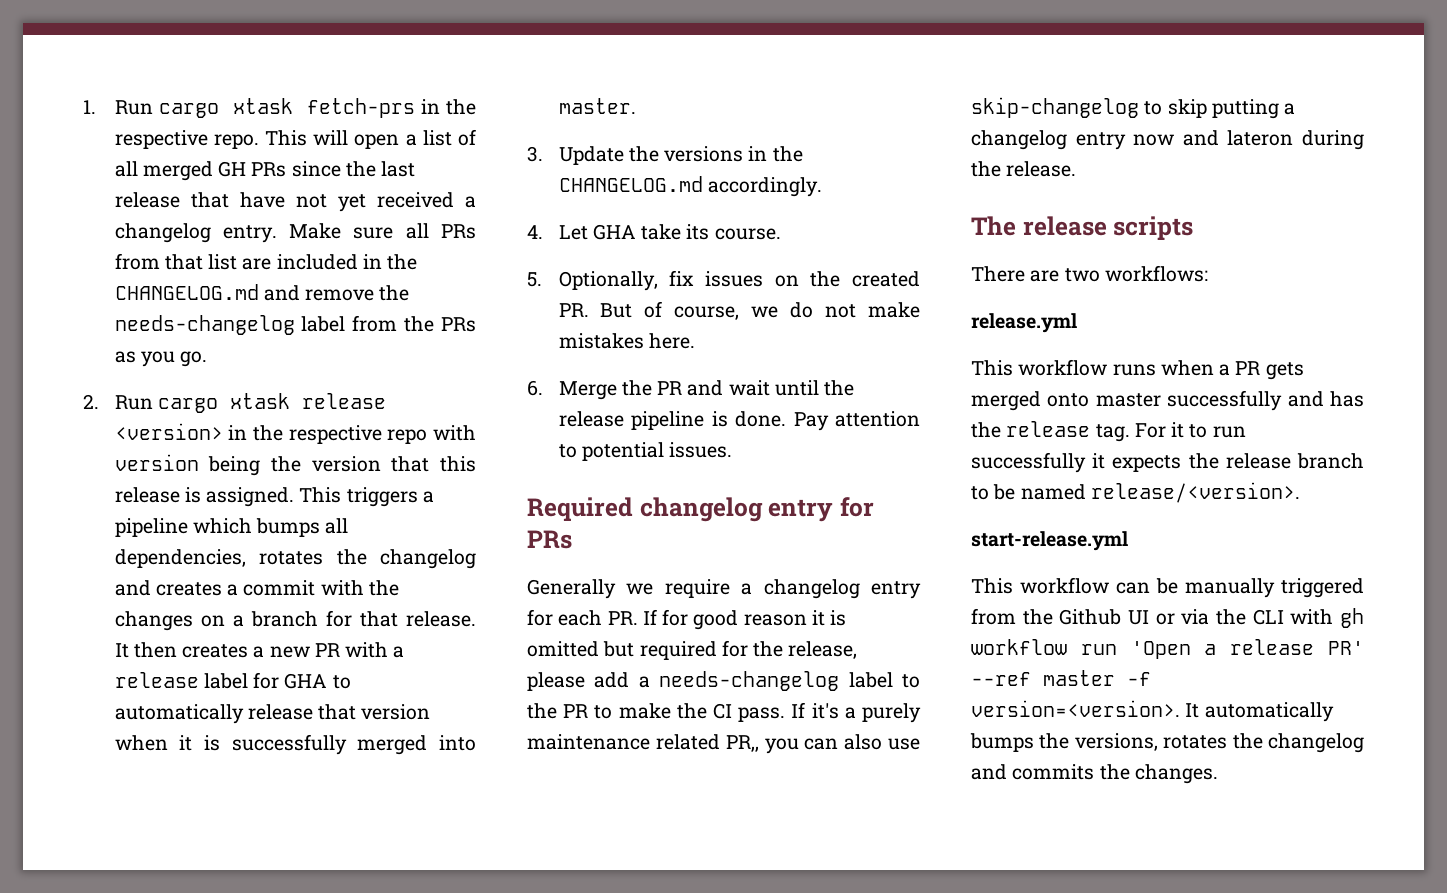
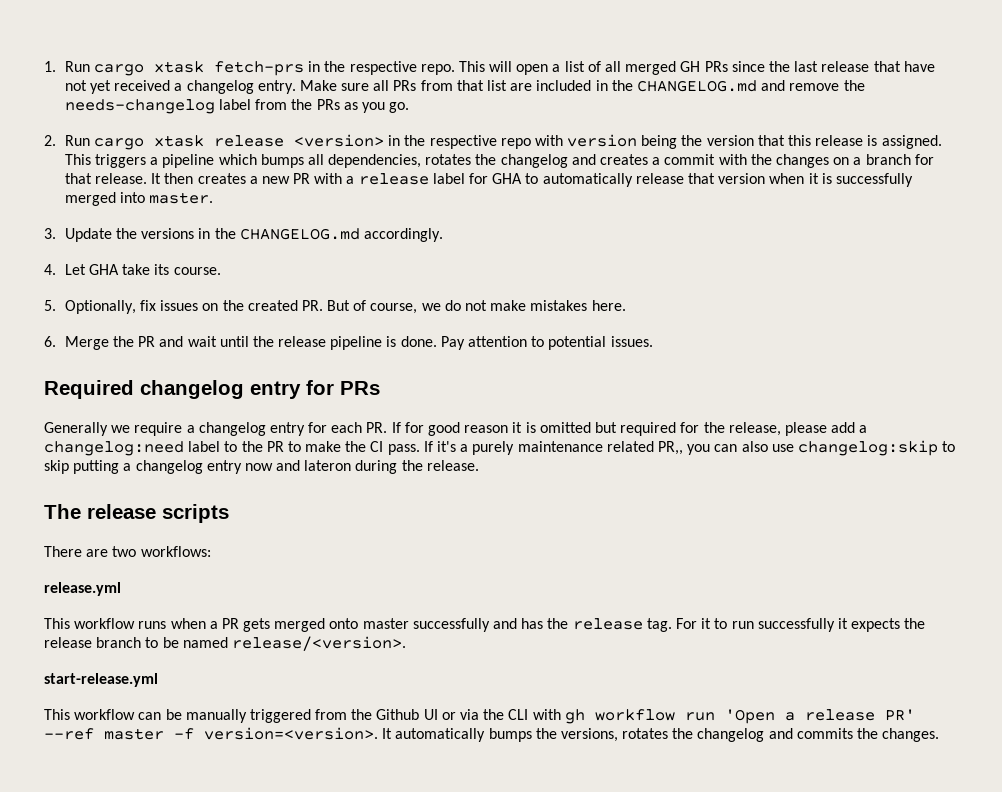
- Generally we require a changelog entry for each PR. If for good reason it is omitted but required for the release, please add a needs-changelog label to the PR to make the CI pass.
+ Generally we require a changelog entry for each PR. If for good reason it is omitted but required for the release, please add a changelog:need label to the PR to make the CI pass.
- If it's a purely maintenance related PR,, you can also use skip-changelog to skip putting a changelog entry now and lateron during the release.
+ If it's a purely maintenance related PR,, you can also use changelog:skip to skip putting a changelog entry now and lateron during the release.

